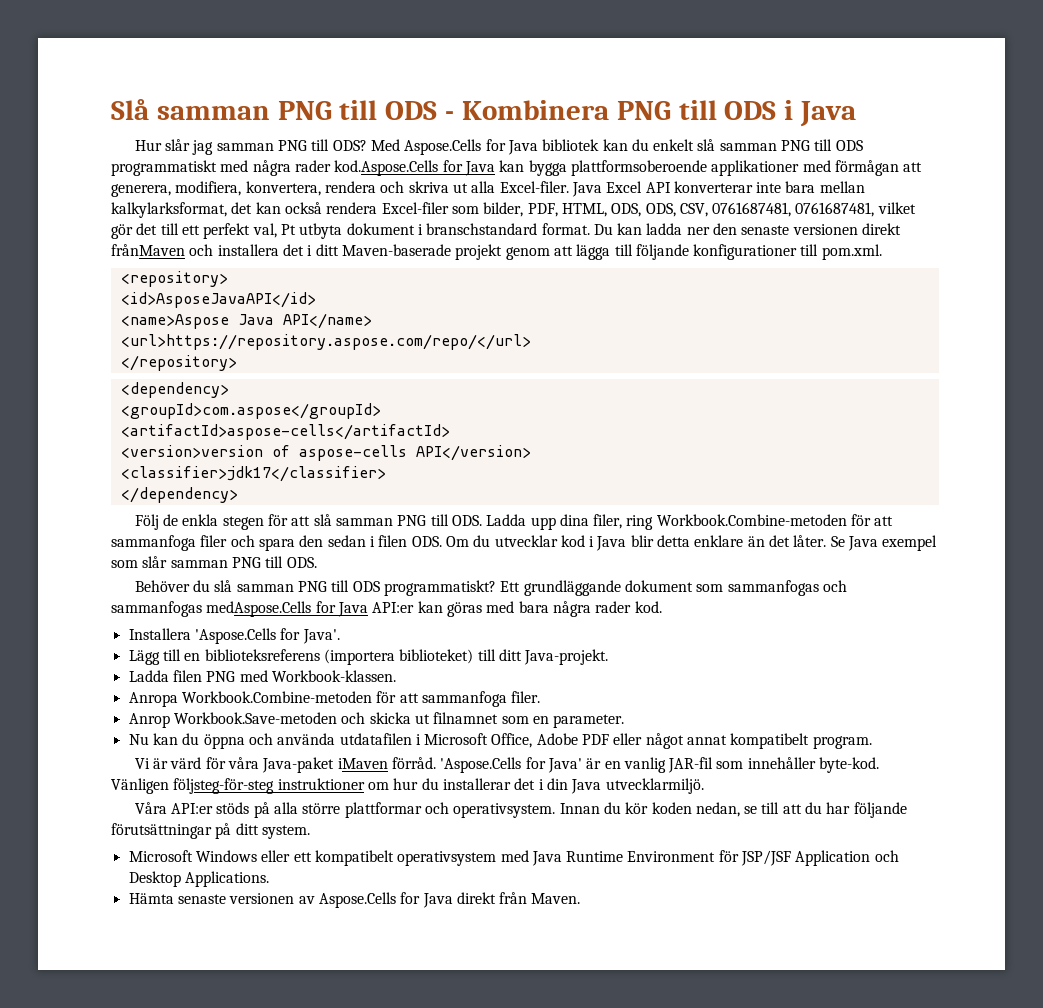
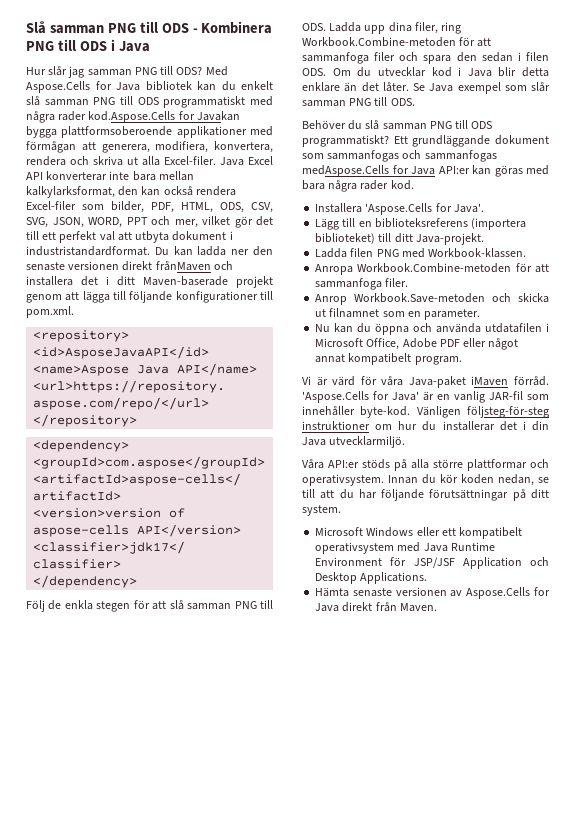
- Med Aspose.Cells for Java bibliotek kan du enkelt slå samman PNG till ODS programmatiskt med några rader kod.Aspose.Cells for Java kan bygga plattformsoberoende applikationer med förmågan att generera, modifiera, konvertera, rendera och skriva ut alla Excel-filer.
+ Med Aspose.Cells for Java bibliotek kan du enkelt slå samman PNG till ODS programmatiskt med några rader kod.Aspose.Cells for Javakan bygga plattformsoberoende applikationer med förmågan att generera, modifiera, konvertera, rendera och skriva ut alla Excel-filer.
- Java Excel API konverterar inte bara mellan kalkylarksformat, det kan också rendera Excel-filer som bilder, PDF, HTML, ODS, ODS, CSV, 0761687481, 0761687481, vilket gör det till ett perfekt val, Pt utbyta dokument i branschstandard format.
+ Java Excel API konverterar inte bara mellan kalkylarksformat, den kan också rendera Excel-filer som bilder, PDF, HTML, ODS, CSV, SVG, JSON, WORD, PPT och mer, vilket gör det till ett perfekt val att utbyta dokument i industristandardformat.

